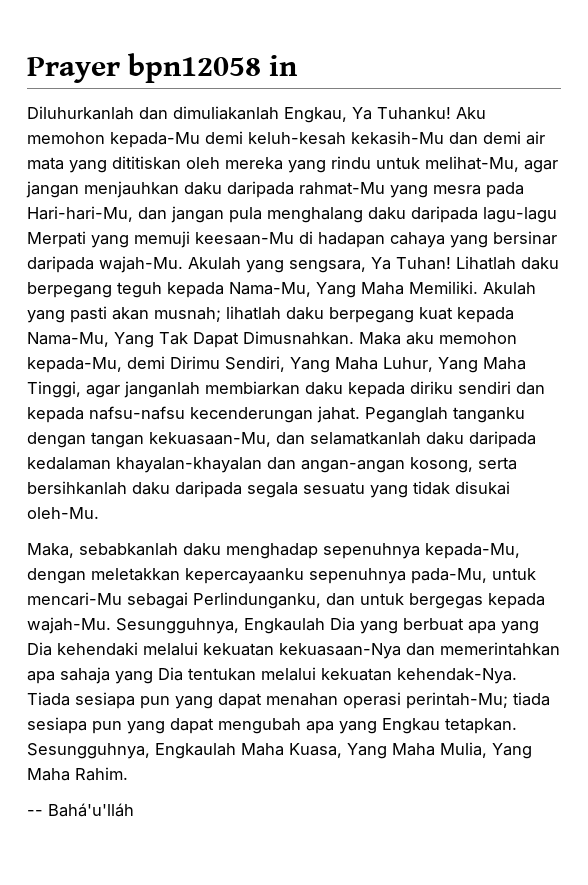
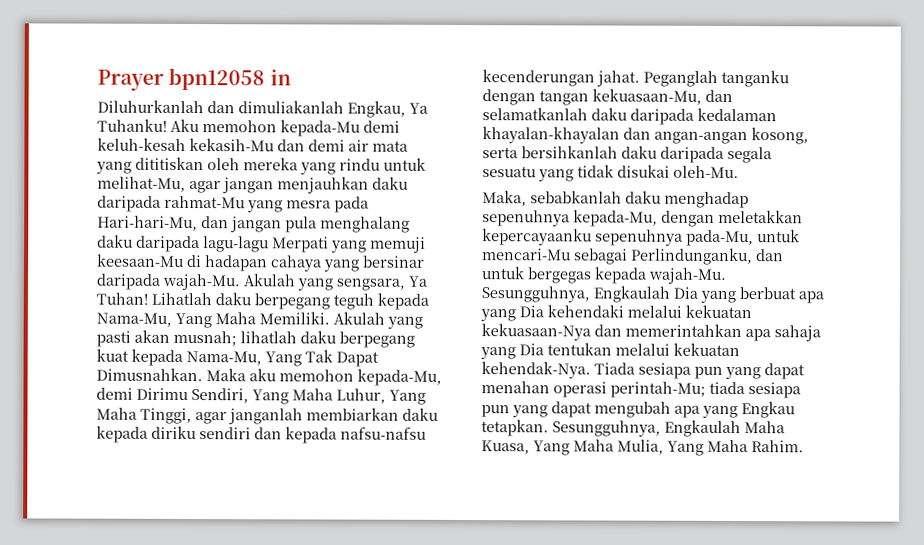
- -- Bahá'u'lláh

